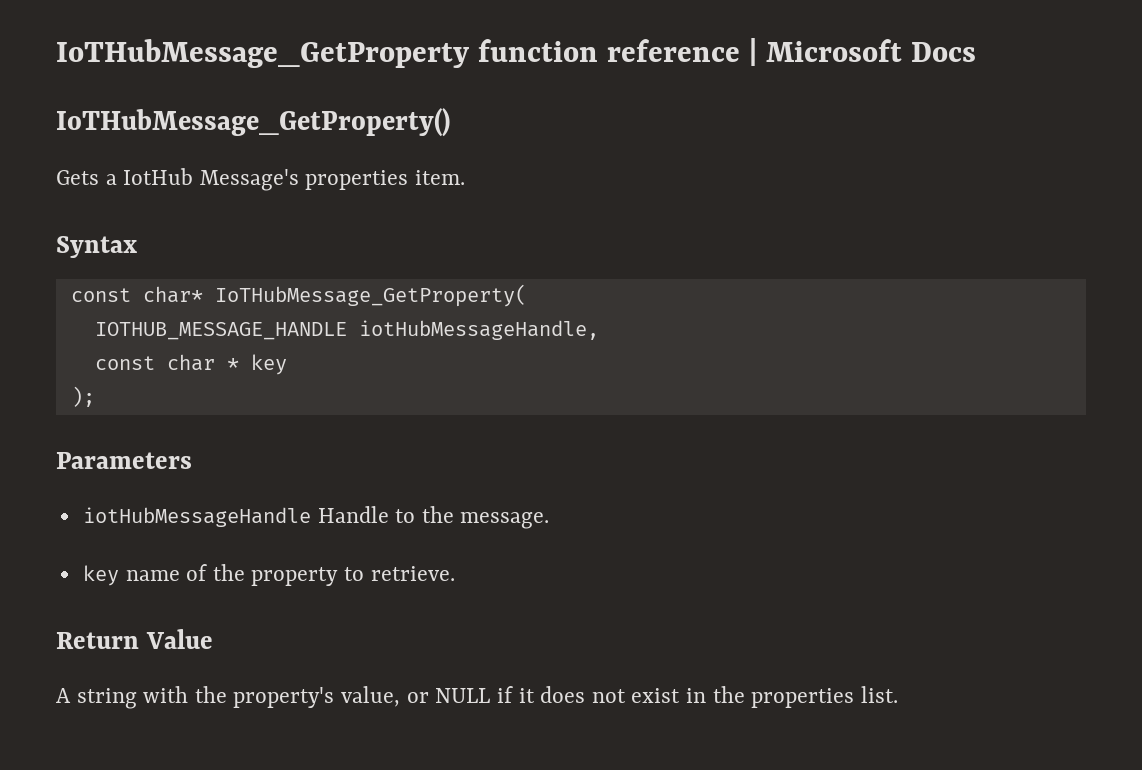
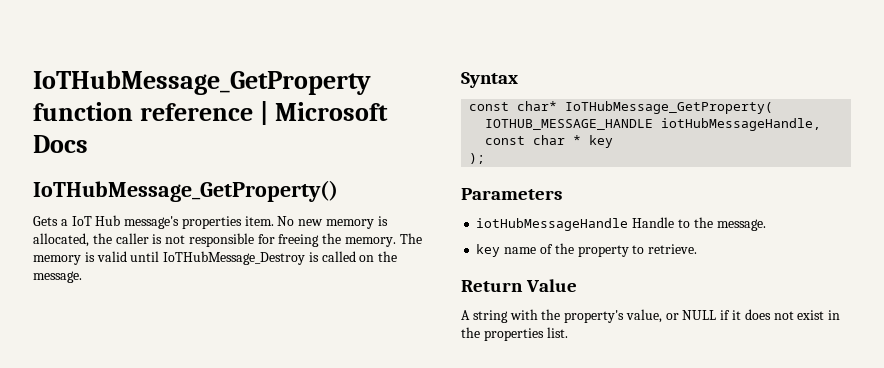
- Gets a IotHub Message's properties item.
+ Gets a IoT Hub message's properties item. No new memory is allocated, the caller is not responsible for freeing the memory. The memory is valid until IoTHubMessage_Destroy is called on the message.

